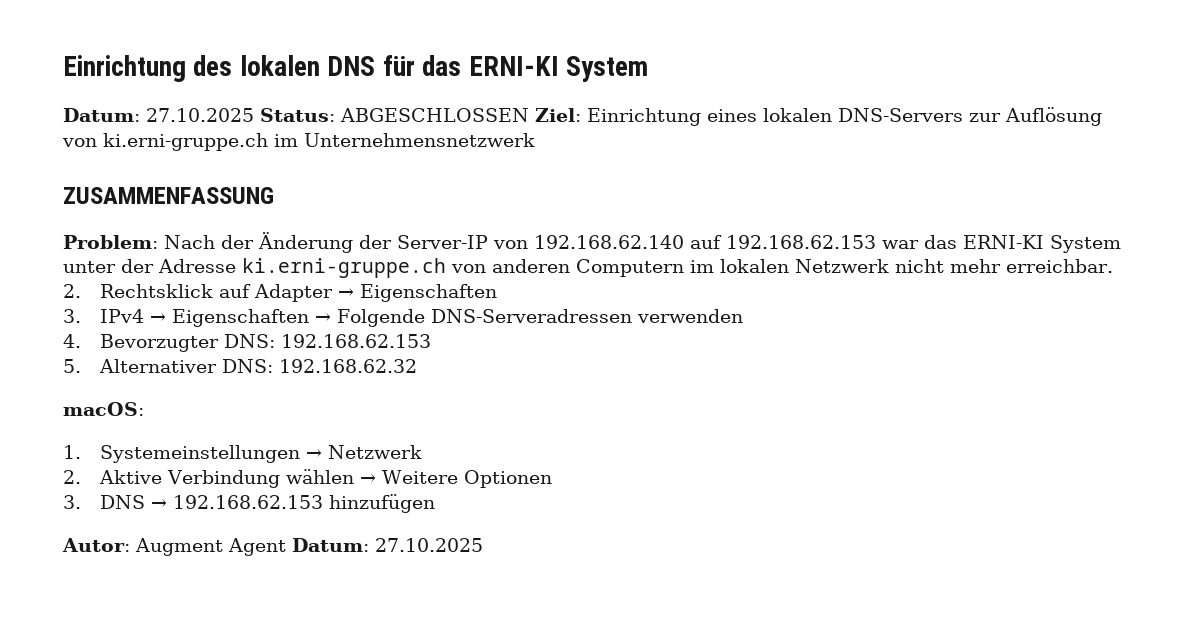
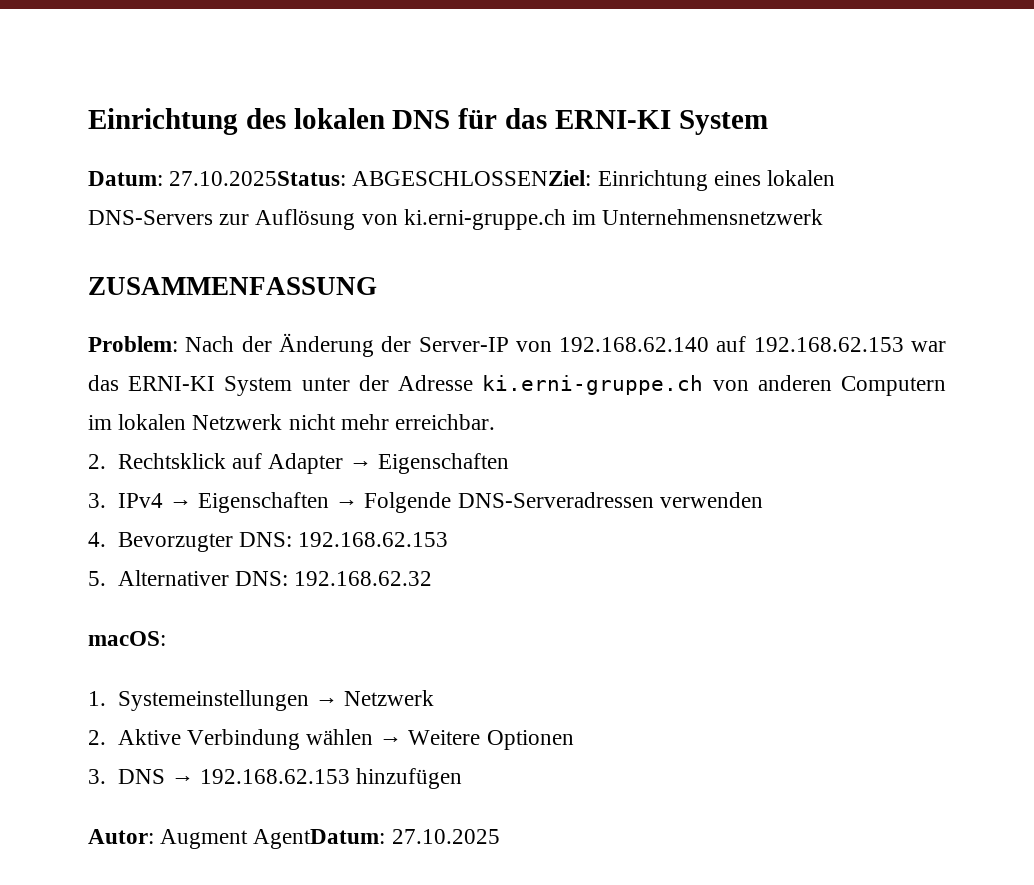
- Datum: 27.10.2025 Status: ABGESCHLOSSEN Ziel: Einrichtung eines lokalen DNS-Servers zur Auflösung von ki.erni-gruppe.ch im Unternehmensnetzwerk
+ Datum: 27.10.2025Status: ABGESCHLOSSENZiel: Einrichtung eines lokalen DNS-Servers zur Auflösung von ki.erni-gruppe.ch im Unternehmensnetzwerk
- Autor: Augment Agent Datum: 27.10.2025
+ Autor: Augment AgentDatum: 27.10.2025

